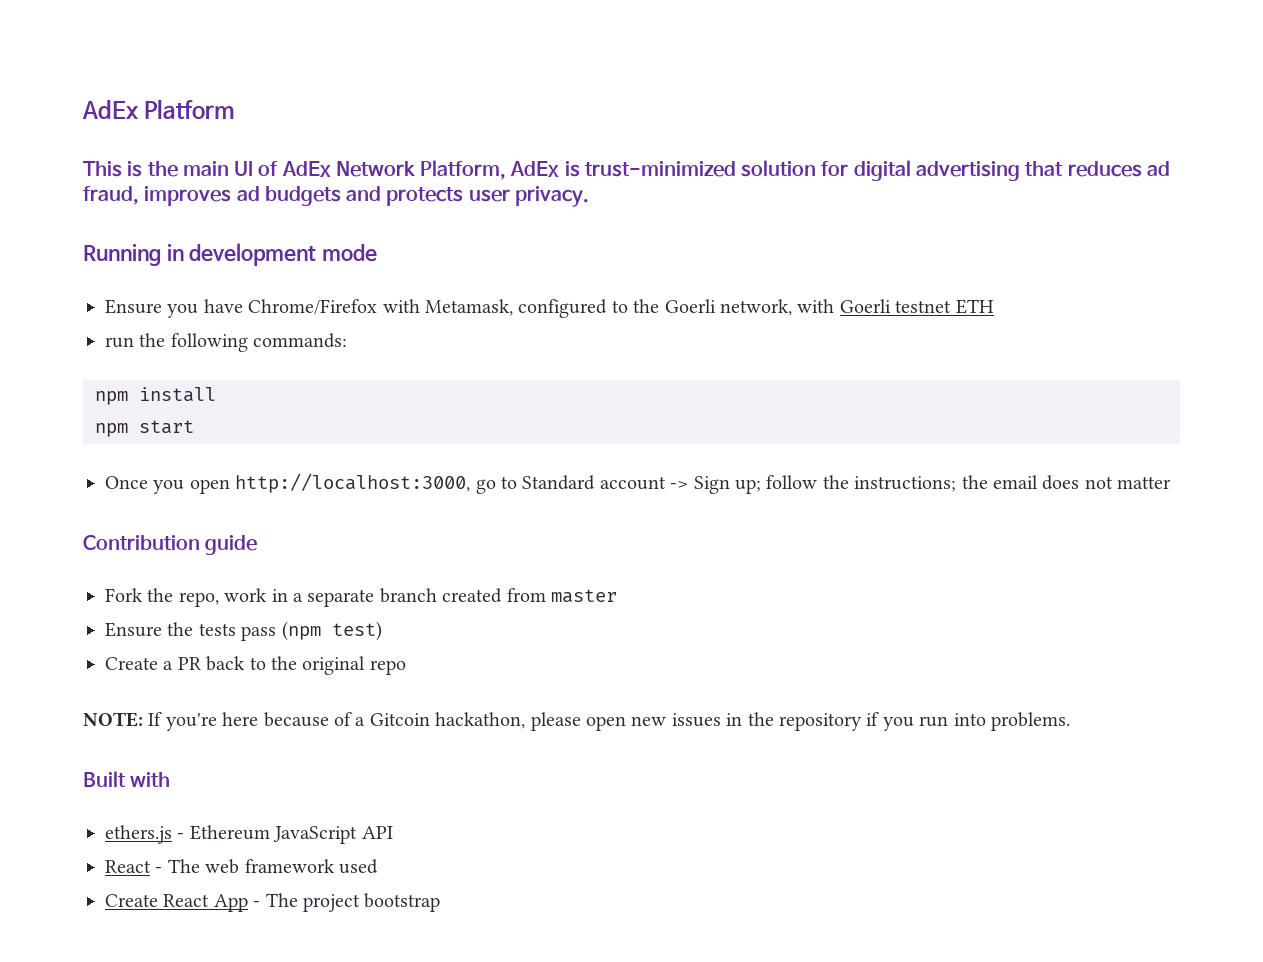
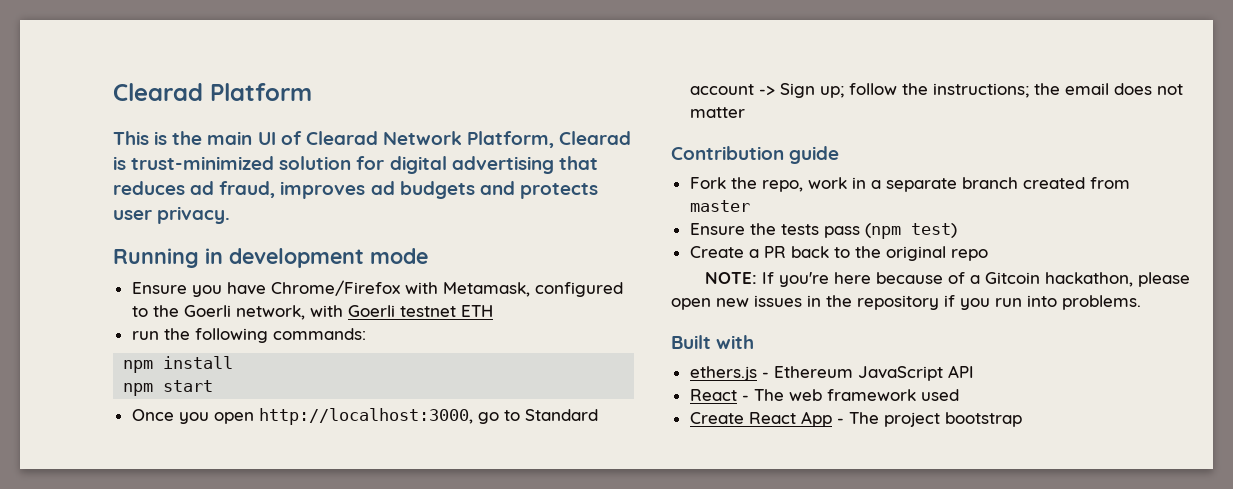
- AdEx Platform
+ Clearad Platform
- This is the main UI of AdEx Network Platform, AdEx is trust-minimized solution for digital advertising that reduces ad fraud, improves ad budgets and protects user privacy.
+ This is the main UI of Clearad Network Platform, Clearad is trust-minimized solution for digital advertising that reduces ad fraud, improves ad budgets and protects user privacy.

